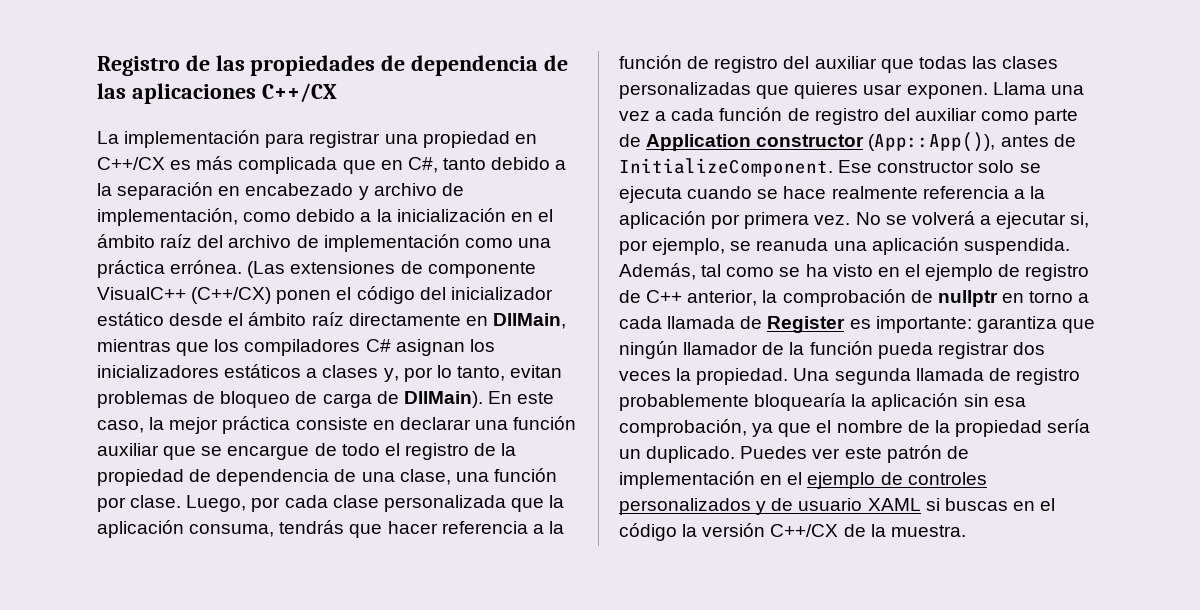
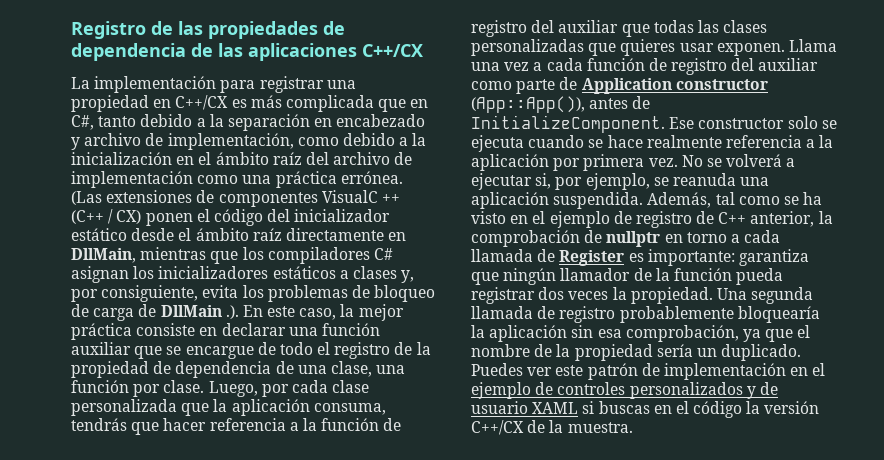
- (Las extensiones de componente VisualC++ (C++/CX) ponen el código del inicializador estático desde el ámbito raíz directamente en DllMain, mientras que los compiladores C# asignan los inicializadores estáticos a clases y, por lo tanto, evitan problemas de bloqueo de carga de DllMain). En este caso, la mejor práctica consiste en declarar una función auxiliar que se encargue de todo el registro de la propiedad de dependencia de una clase, una función por clase.
+ (Las extensiones de componentes VisualC ++ (C++ / CX) ponen el código del inicializador estático desde el ámbito raíz directamente en DllMain, mientras que los compiladores C# asignan los inicializadores estáticos a clases y, por consiguiente, evita los problemas de bloqueo de carga de DllMain .). En este caso, la mejor práctica consiste en declarar una función auxiliar que se encargue de todo el registro de la propiedad de dependencia de una clase, una función por clase.

